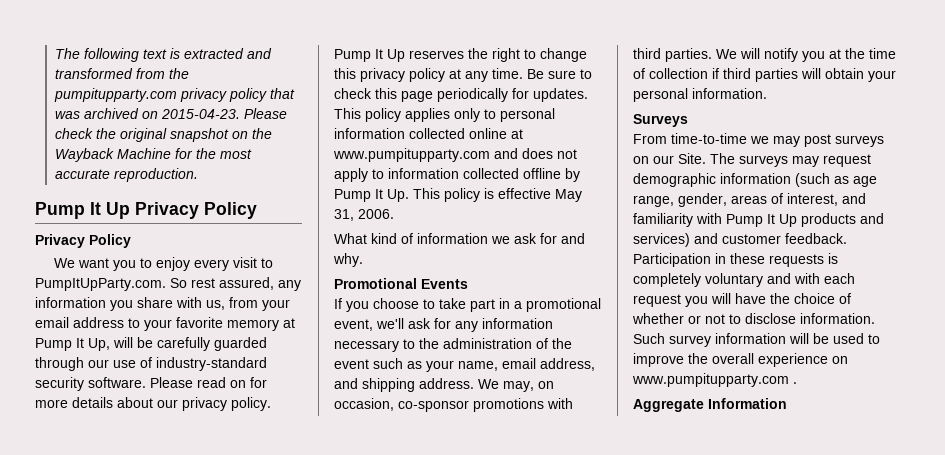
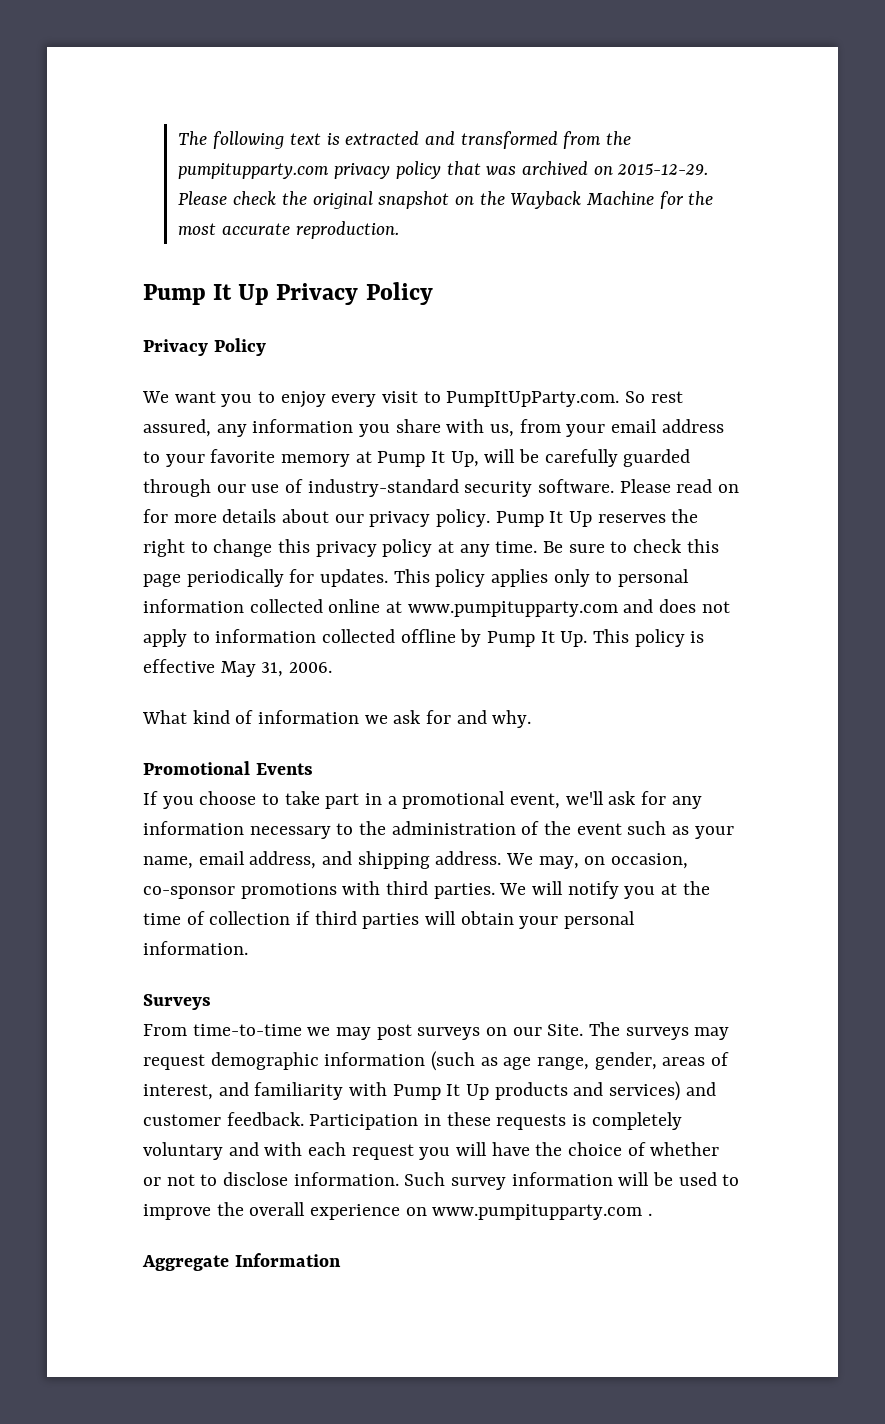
- The following text is extracted and transformed from the pumpitupparty.com privacy policy that was archived on 2015-04-23.
+ The following text is extracted and transformed from the pumpitupparty.com privacy policy that was archived on 2015-12-29.

